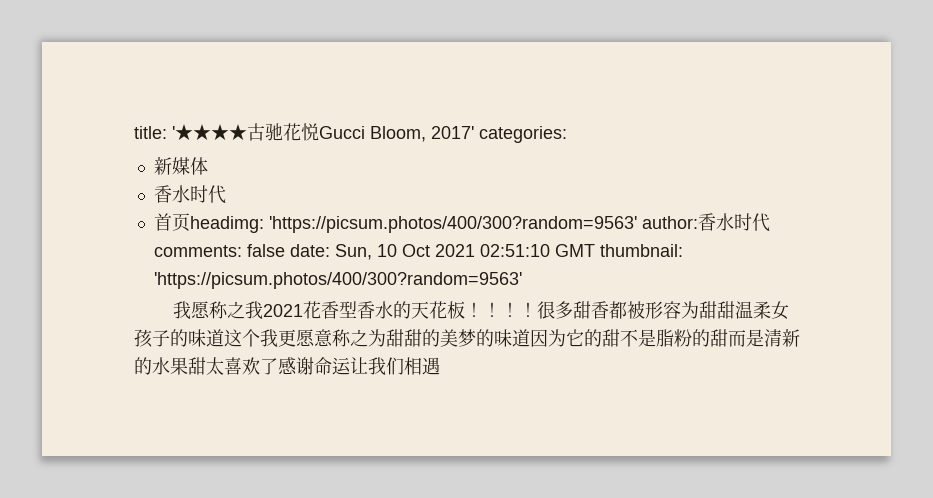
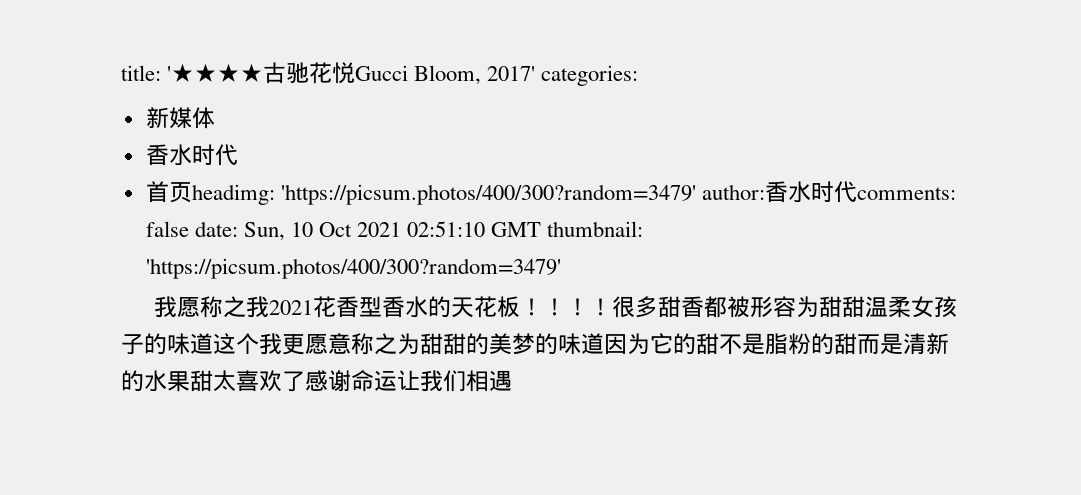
- 首页headimg: 'https://picsum.photos/400/300?random=9563' author:香水时代comments: false date: Sun, 10 Oct 2021 02:51:10 GMT thumbnail: 'https://picsum.photos/400/300?random=9563'
+ 首页headimg: 'https://picsum.photos/400/300?random=3479' author:香水时代comments: false date: Sun, 10 Oct 2021 02:51:10 GMT thumbnail: 'https://picsum.photos/400/300?random=3479'

